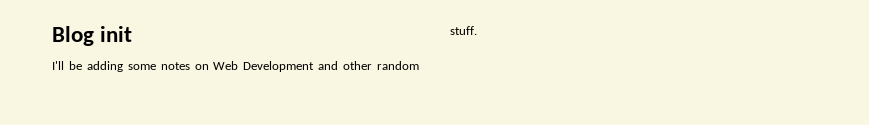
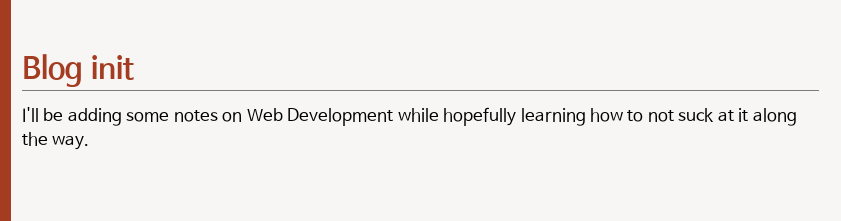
- I'll be adding some notes on Web Development and other random stuff.
+ I'll be adding some notes on Web Development while hopefully learning how to not suck at it along the way.

